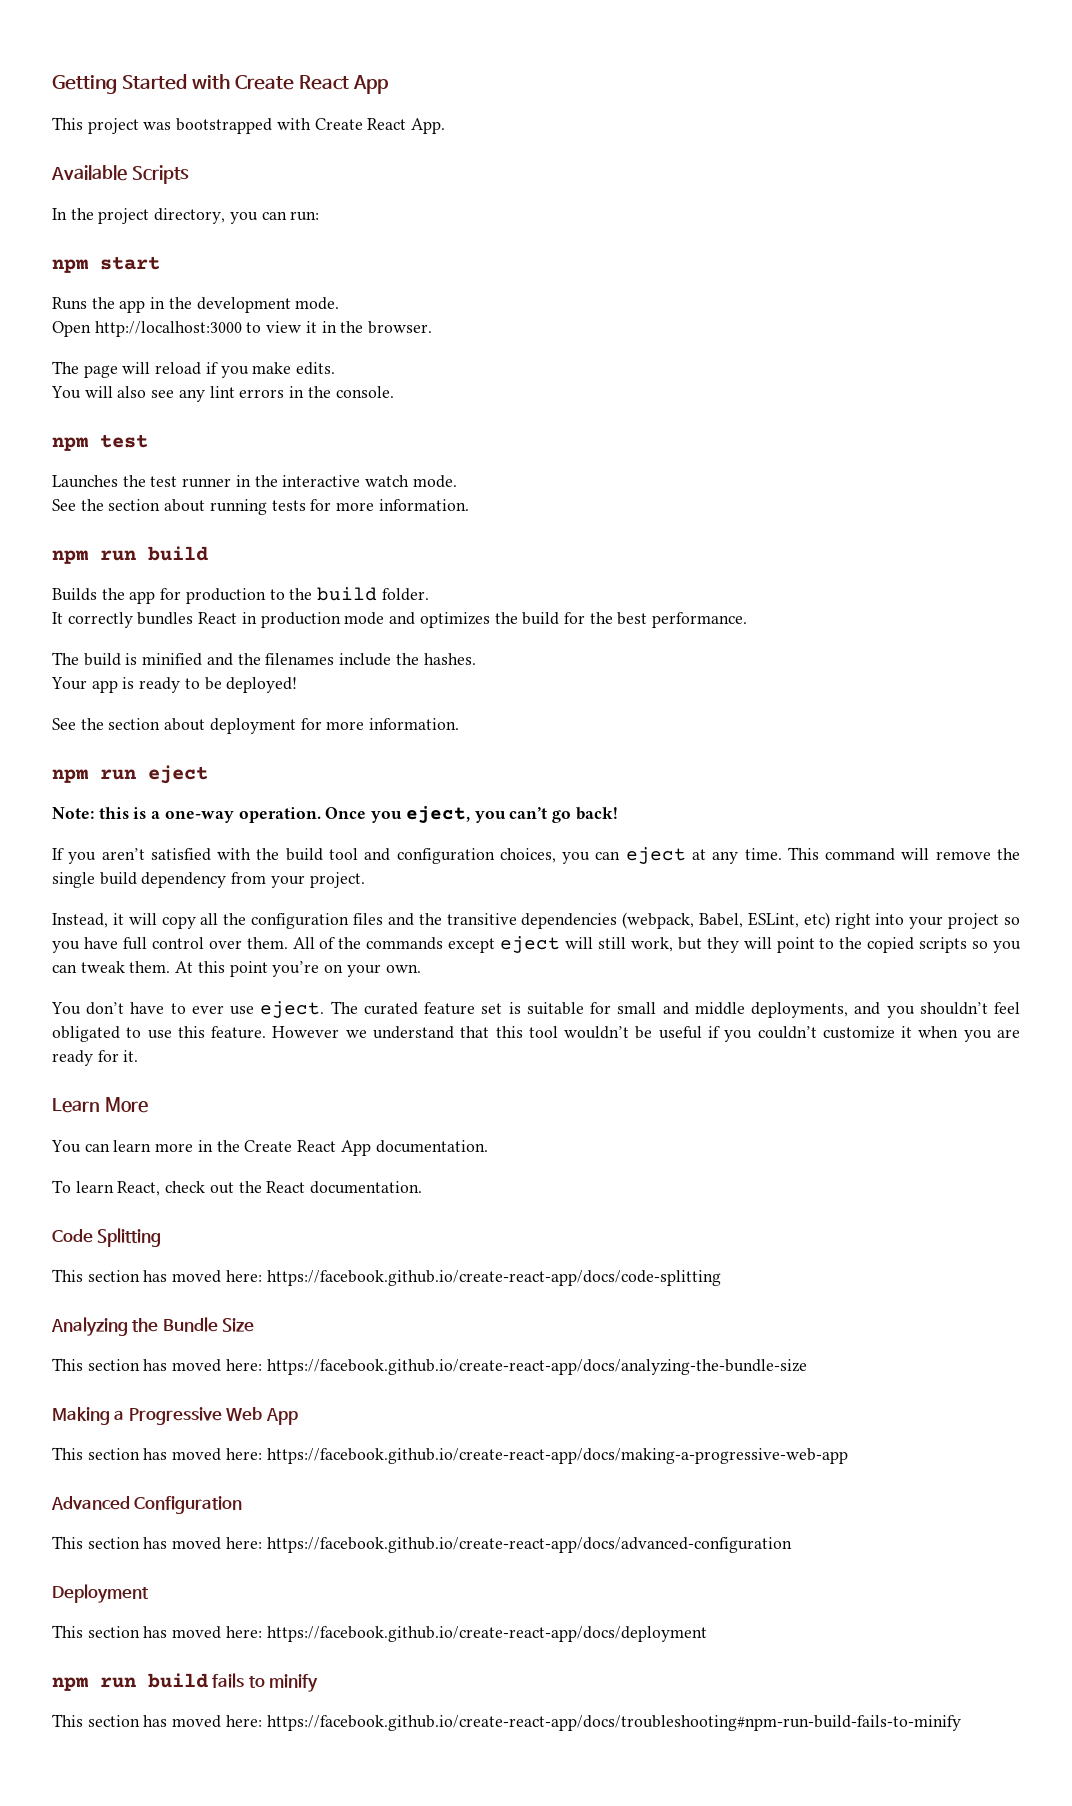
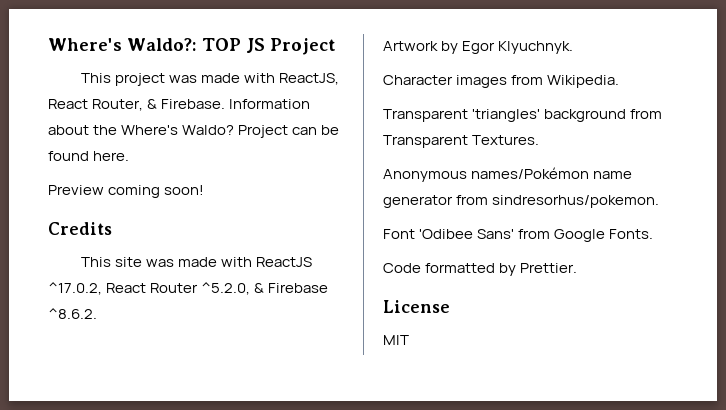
- Getting Started with Create React App
- This project was bootstrapped with Create React App.
- Available Scripts
- In the project directory, you can run:
- npm start
- Runs the app in the development mode.
- Open http://localhost:3000 to view it in the browser.
- The page will reload if you make edits.
- You will also see any lint errors in the console.
- npm test
- Launches the test runner in the interactive watch mode.
- See the section about running tests for more information.
- npm run build
- Builds the app for production to the build folder.
- It correctly bundles React in production mode and optimizes the build for the best performance.
- The build is minified and the filenames include the hashes.
- Your app is ready to be deployed!
- See the section about deployment for more information.
- npm run eject
- Note: this is a one-way operation. Once you eject, you can’t go back!
- If you aren’t satisfied with the build tool and configuration choices, you can eject at any time. This command will remove the single build dependency from your project.
- Instead, it will copy all the configuration files and the transitive dependencies (webpack, Babel, ESLint, etc) right into your project so you have full control over them. All of the commands except eject will still work, but they will point to the copied scripts so you can tweak them. At this point you’re on your own.
- You don’t have to ever use eject. The curated feature set is suitable for small and middle deployments, and you shouldn’t feel obligated to use this feature. However we understand that this tool wouldn’t be useful if you couldn’t customize it when you are ready for it.
- Learn More
- You can learn more in the Create React App documentation.
- To learn React, check out the React documentation.
- Code Splitting
- This section has moved here: https://facebook.github.io/create-react-app/docs/code-splitting
- Analyzing the Bundle Size
- This section has moved here: https://facebook.github.io/create-react-app/docs/analyzing-the-bundle-size
- Making a Progressive Web App
- This section has moved here: https://facebook.github.io/create-react-app/docs/making-a-progressive-web-app
- Advanced Configuration
- This section has moved here: https://facebook.github.io/create-react-app/docs/advanced-configuration
- Deployment
- This section has moved here: https://facebook.github.io/create-react-app/docs/deployment
- npm run build fails to minify
- This section has moved here: https://facebook.github.io/create-react-app/docs/troubleshooting#npm-run-build-fails-to-minify
+ Where's Waldo?: TOP JS Project
+ This project was made with ReactJS, React Router, & Firebase. Information about the Where's Waldo? Project can be found here.
+ Preview coming soon!
+ Credits
+ This site was made with ReactJS ^17.0.2, React Router ^5.2.0, & Firebase ^8.6.2.
+ Artwork by Egor Klyuchnyk.
+ Character images from Wikipedia.
+ Transparent 'triangles' background from Transparent Textures.
+ Anonymous names/Pokémon name generator from sindresorhus/pokemon.
+ Font 'Odibee Sans' from Google Fonts.
+ Code formatted by Prettier.
+ License
+ MIT

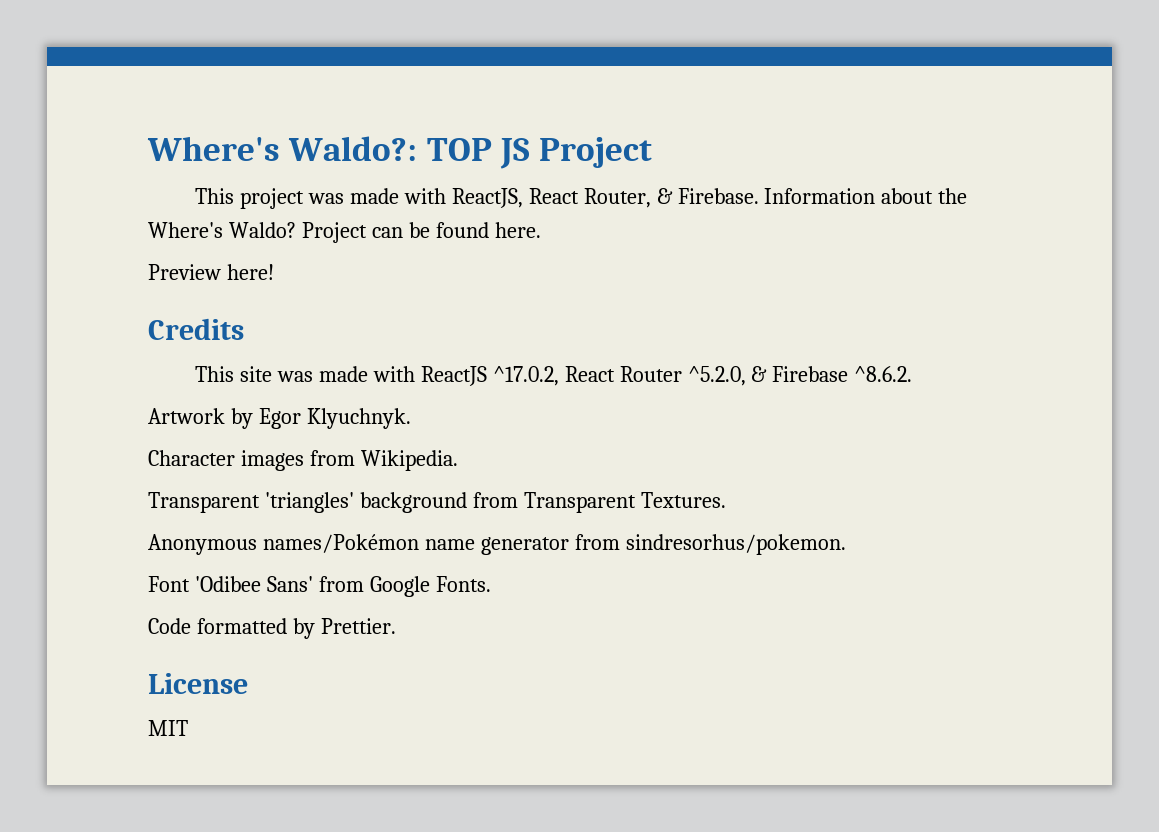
- Preview coming soon!
+ Preview here!

